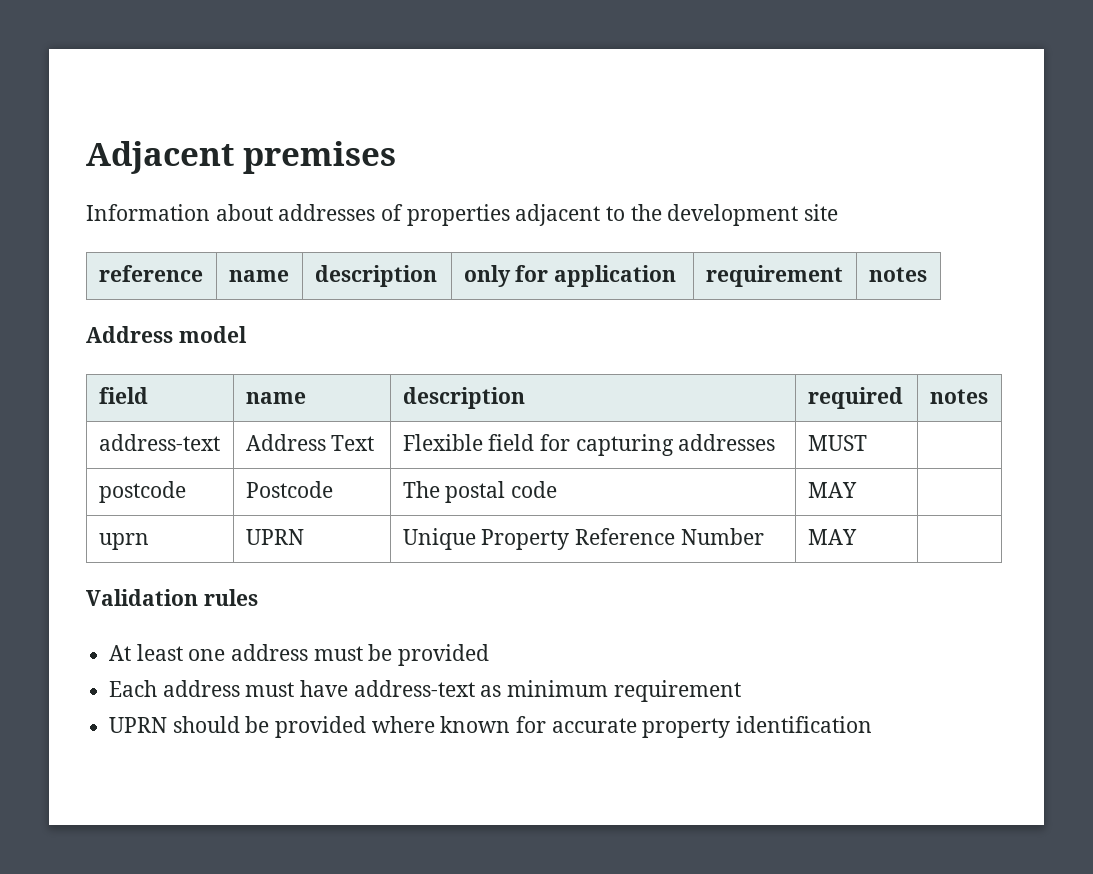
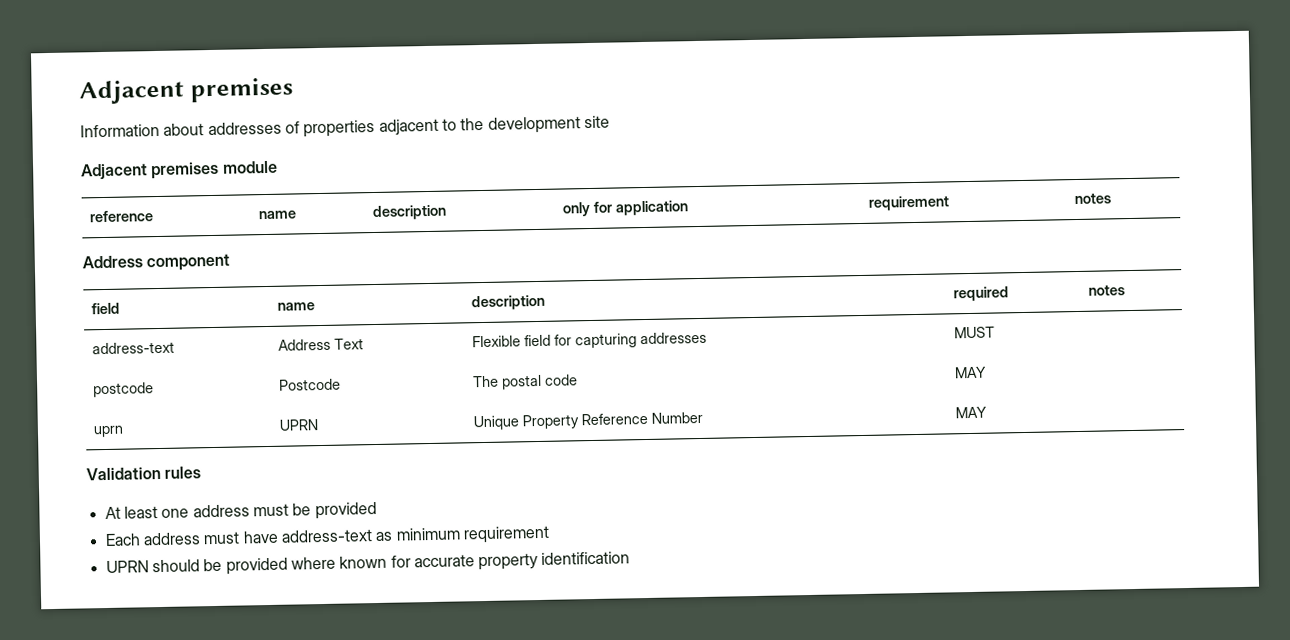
+ Adjacent premises module
- Address model
+ Address component

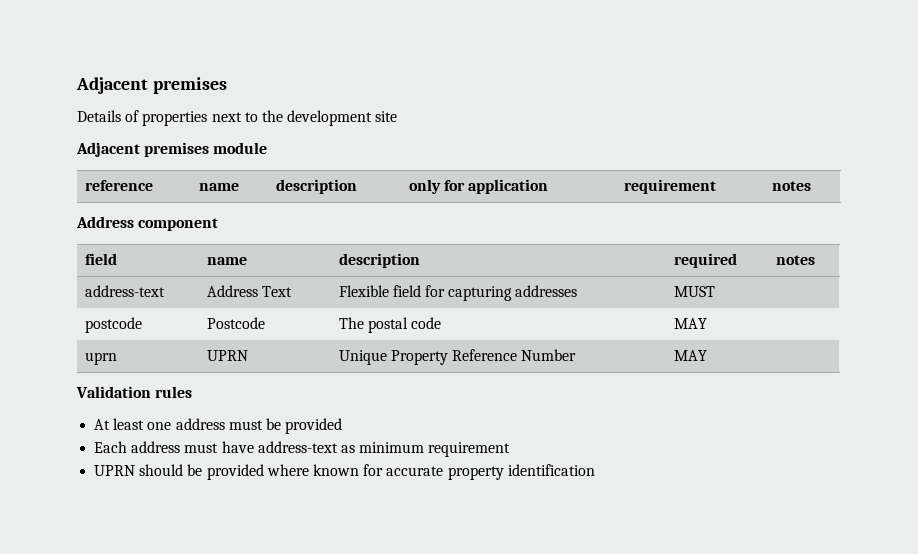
- Information about addresses of properties adjacent to the development site
+ Details of properties next to the development site

